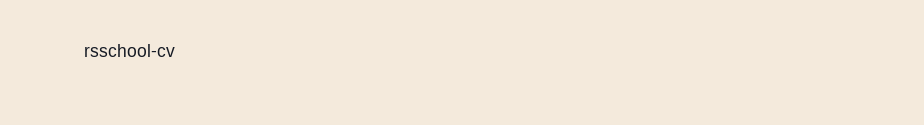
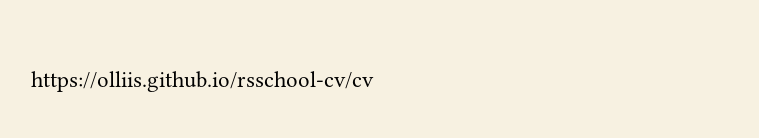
- rsschool-cv
+ https://olliis.github.io/rsschool-cv/cv

